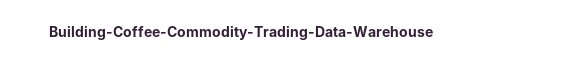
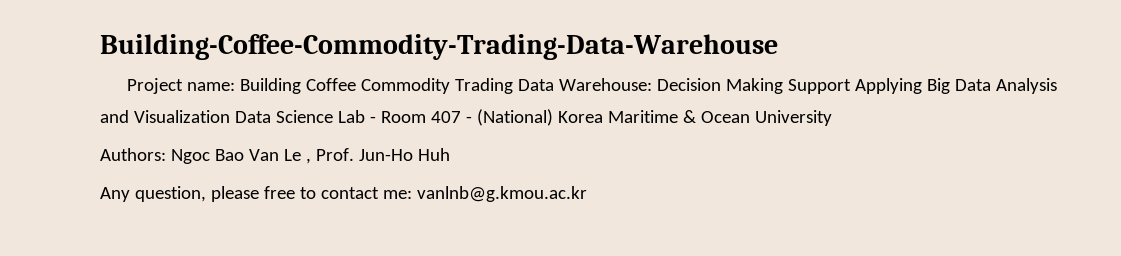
+ Project name: Building Coffee Commodity Trading Data Warehouse: Decision Making Support Applying Big Data Analysis and Visualization Data Science Lab - Room 407 - (National) Korea Maritime & Ocean University
+ Authors: Ngoc Bao Van Le , Prof. Jun-Ho Huh
+ Any question, please free to contact me: vanlnb@g.kmou.ac.kr

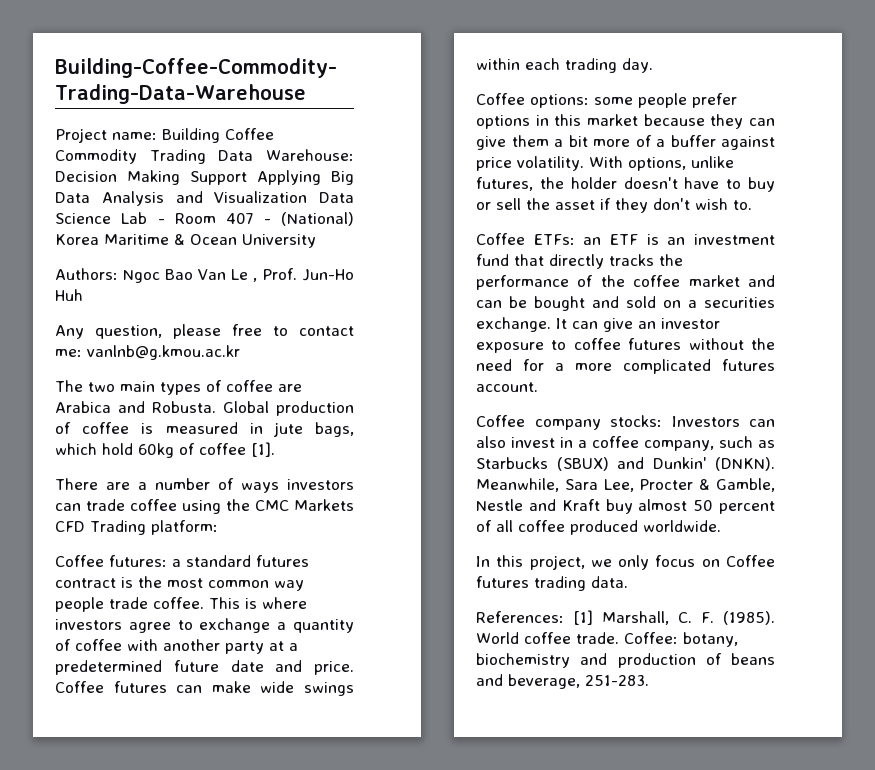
+ The two main types of coffee are Arabica and Robusta. Global production of coffee is measured in jute bags, which hold 60kg of coffee [1].
+ There are a number of ways investors can trade coffee using the CMC Markets CFD Trading platform:
+ Coffee futures: a standard futures contract is the most common way people trade coffee. This is where investors agree to exchange a quantity of coffee with another party at a predetermined future date and price. Coffee futures can make wide swings within each trading day.
+ Coffee options: some people prefer options in this market because they can give them a bit more of a buffer against price volatility. With options, unlike futures, the holder doesn't have to buy or sell the asset if they don't wish to.
+ Coffee ETFs: an ETF is an investment fund that directly tracks the performance of the coffee market and can be bought and sold on a securities exchange. It can give an investor exposure to coffee futures without the need for a more complicated futures account.
+ Coffee company stocks: Investors can also invest in a coffee company, such as Starbucks (SBUX) and Dunkin' (DNKN). Meanwhile, Sara Lee, Procter & Gamble, Nestle and Kraft buy almost 50 percent of all coffee produced worldwide.
+ In this project, we only focus on Coffee futures trading data.
+ References: [1] Marshall, C. F. (1985). World coffee trade. Coffee: botany, biochemistry and production of beans and beverage, 251-283.

